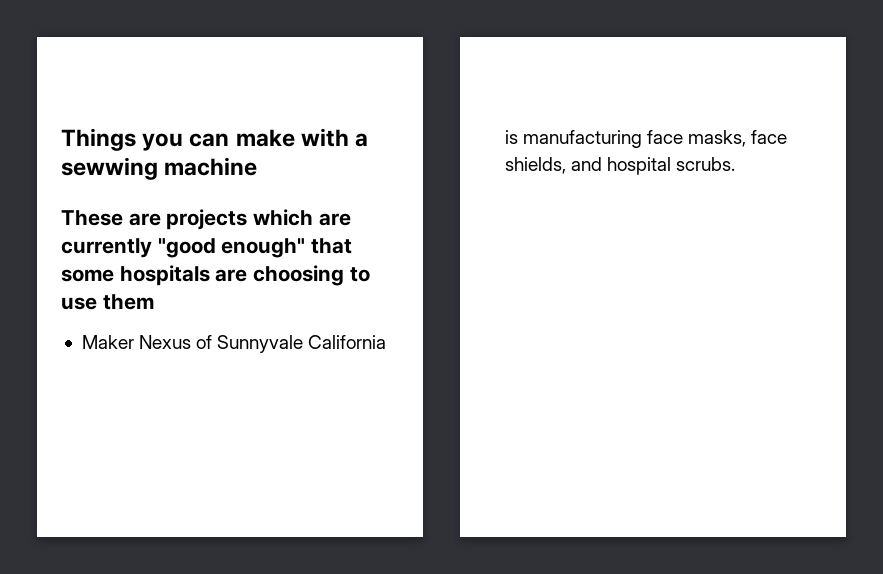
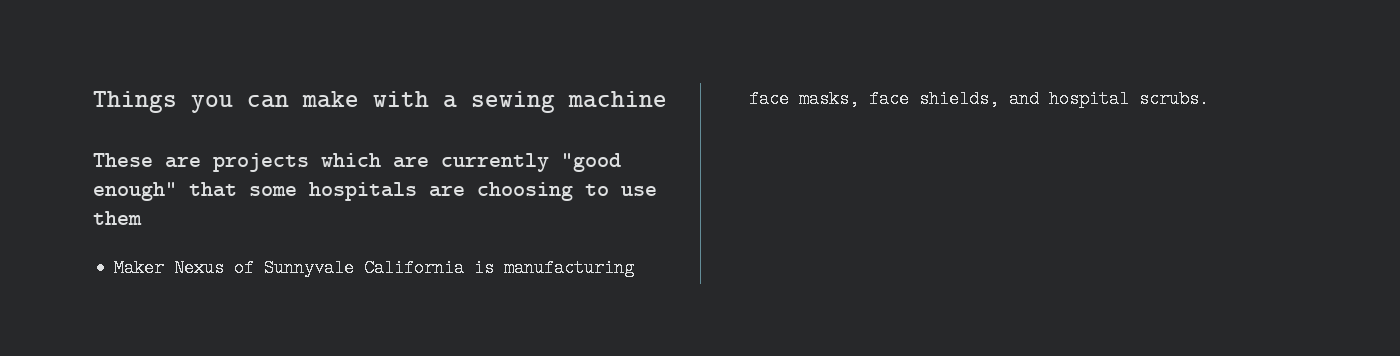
- Things you can make with a sewwing machine
+ Things you can make with a sewing machine

